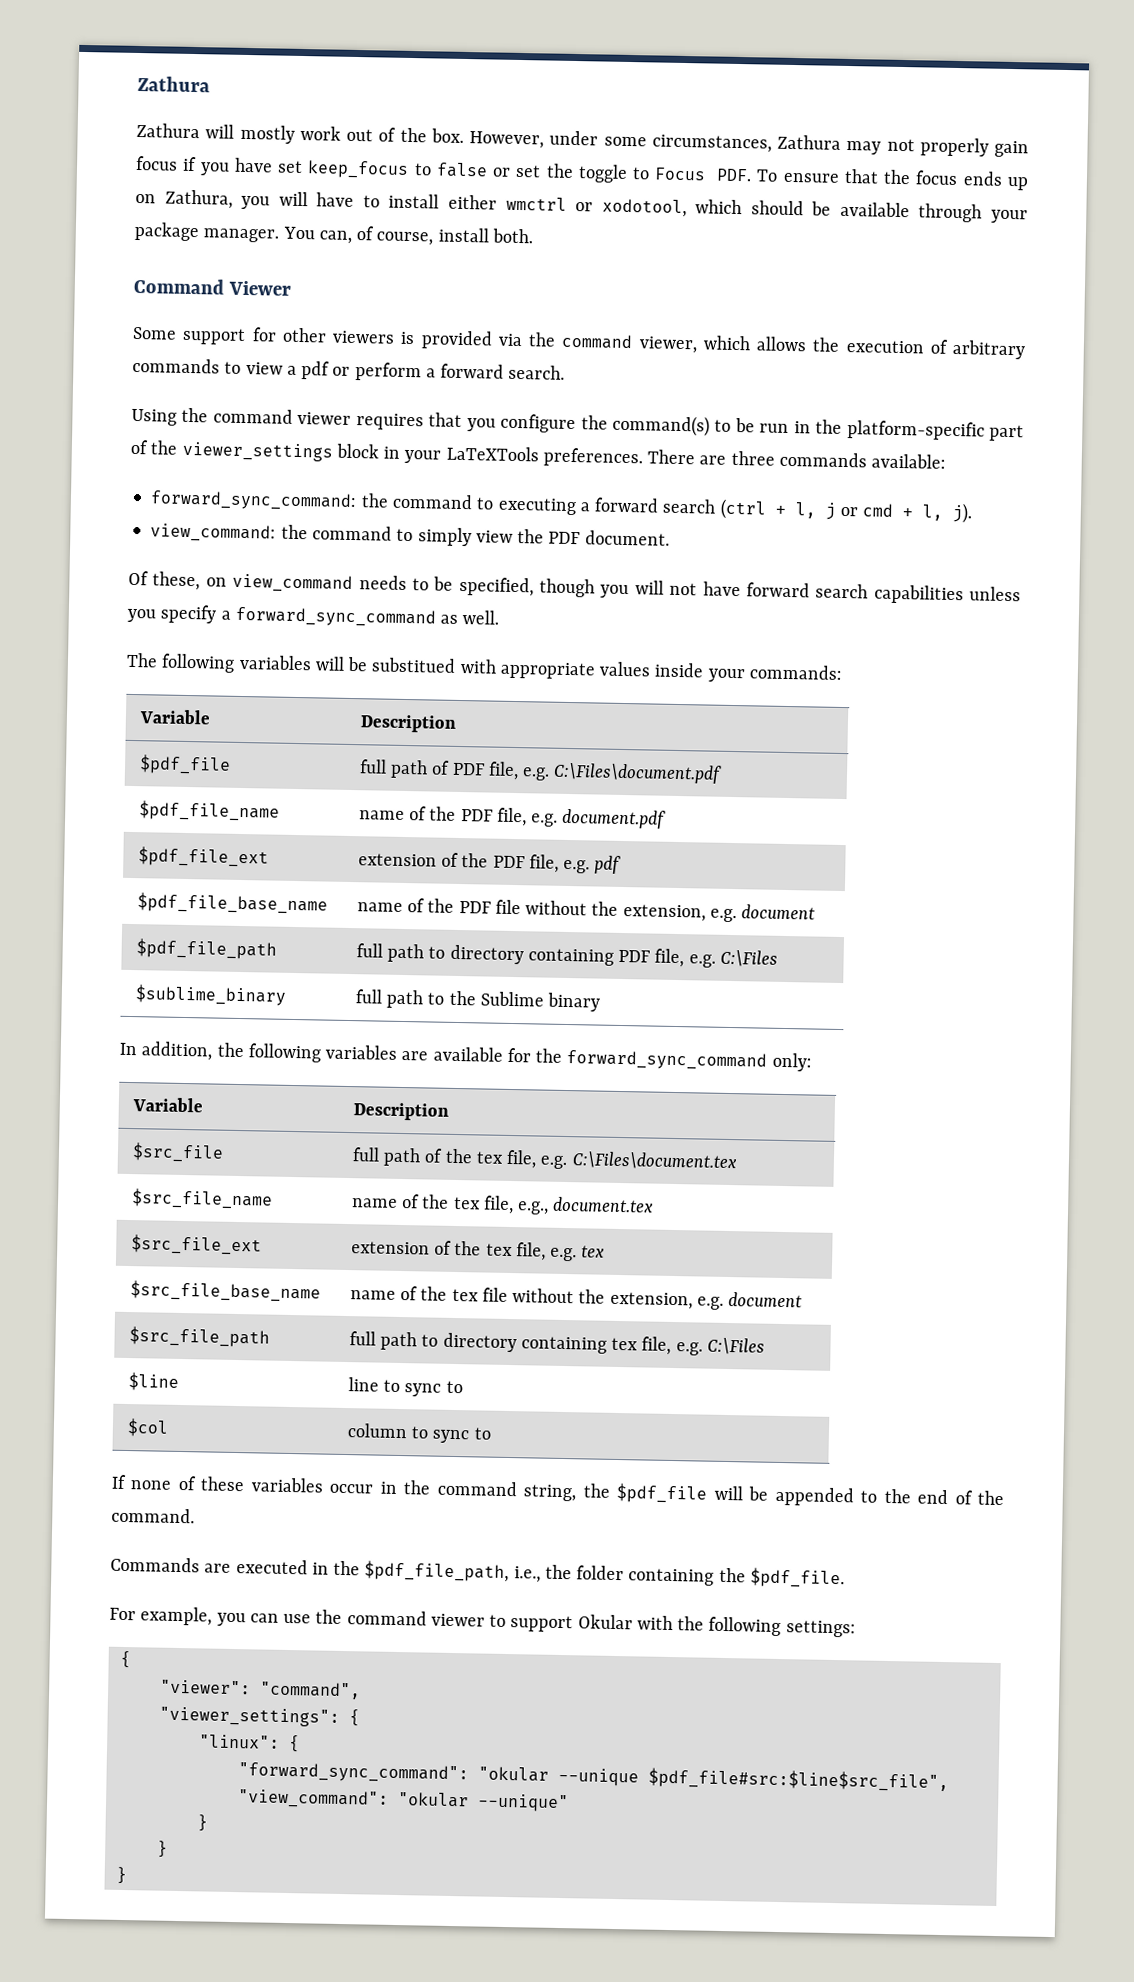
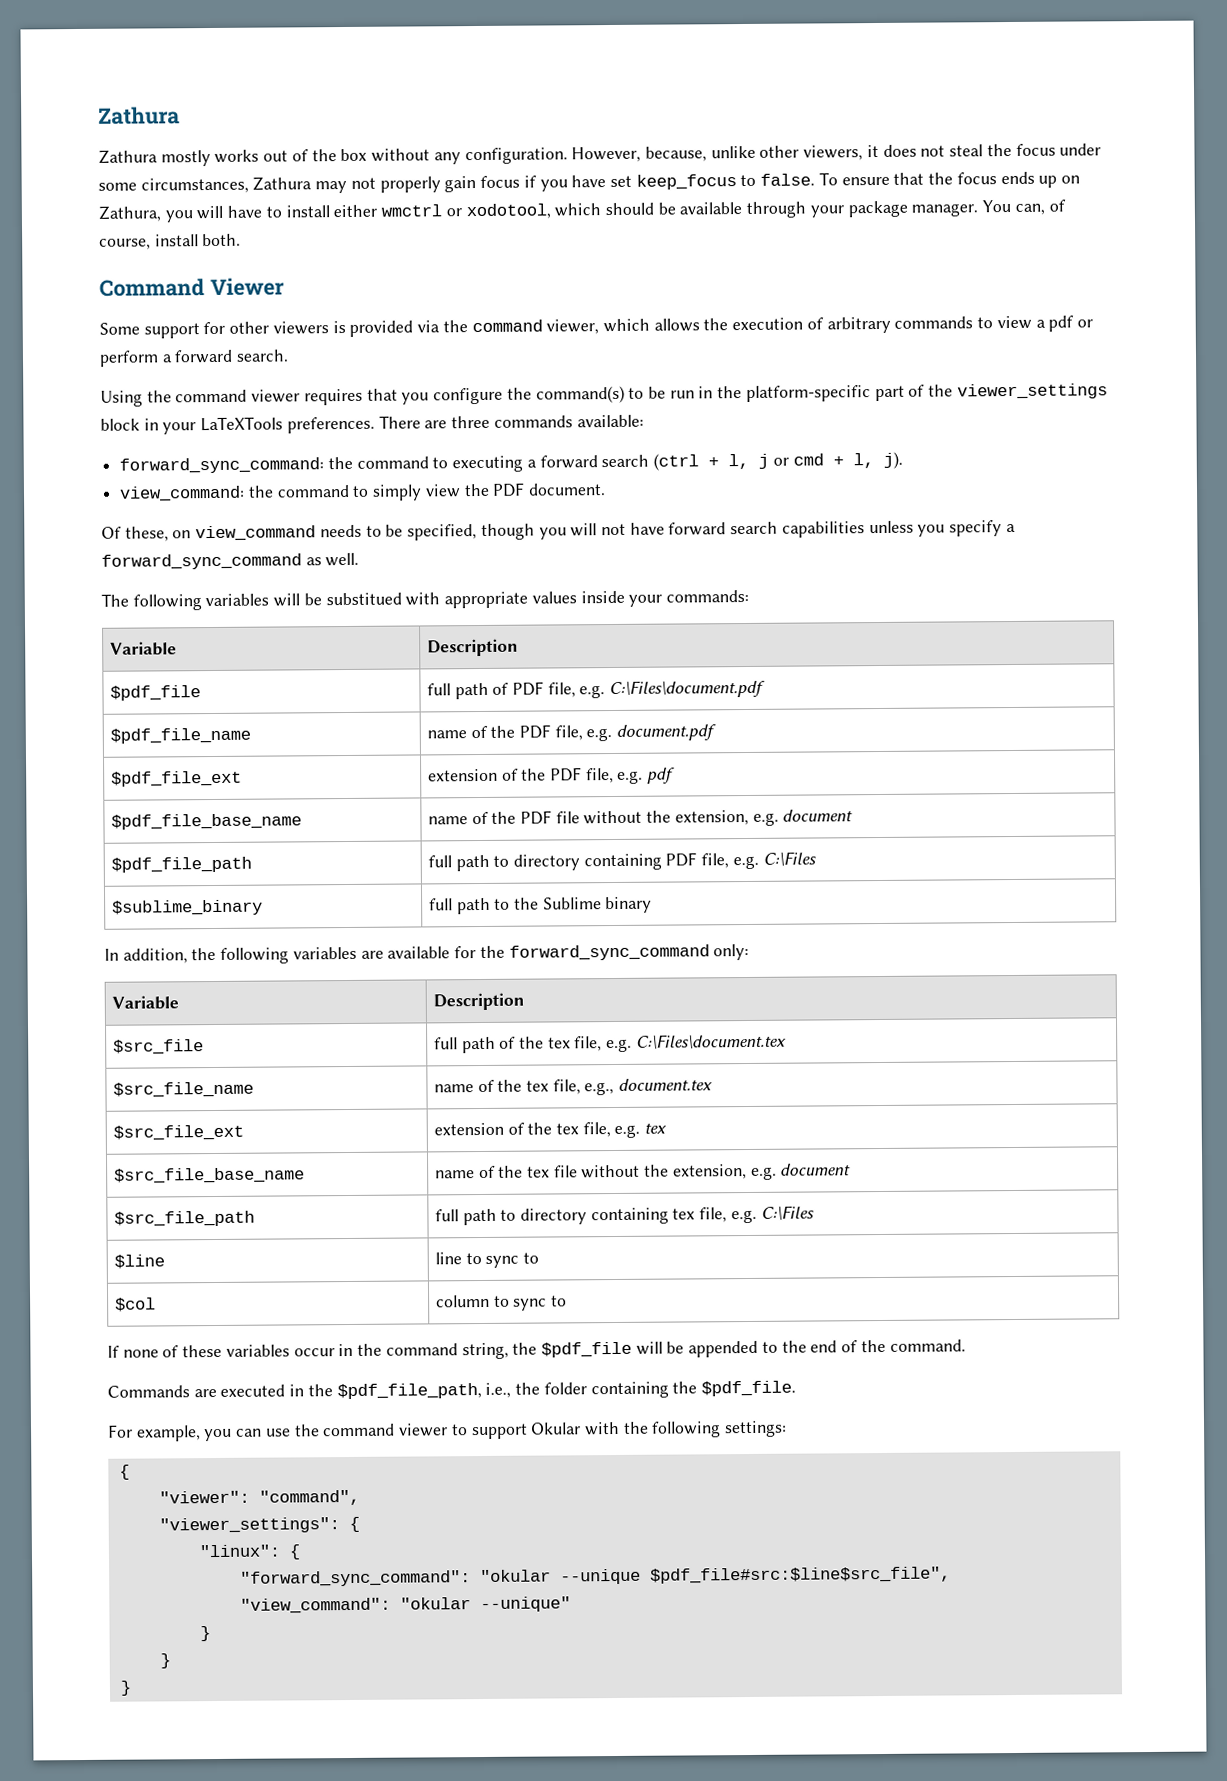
- Zathura will mostly work out of the box. However, under some circumstances, Zathura may not properly gain focus if you have set keep_focus to false or set the toggle to Focus PDF. To ensure that the focus ends up on Zathura, you will have to install either wmctrl or xodotool, which should be available through your package manager.
+ Zathura mostly works out of the box without any configuration. However, because, unlike other viewers, it does not steal the focus under some circumstances, Zathura may not properly gain focus if you have set keep_focus to false. To ensure that the focus ends up on Zathura, you will have to install either wmctrl or xodotool, which should be available through your package manager.

